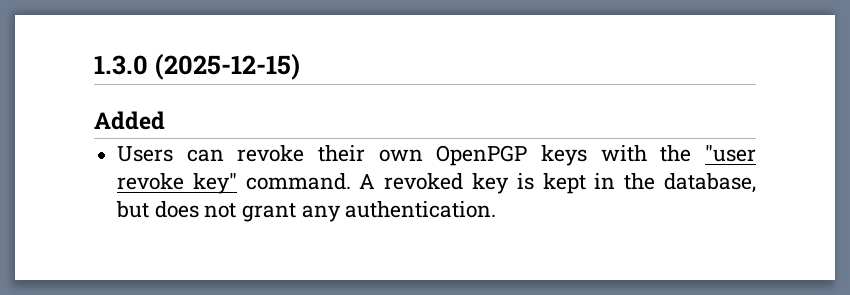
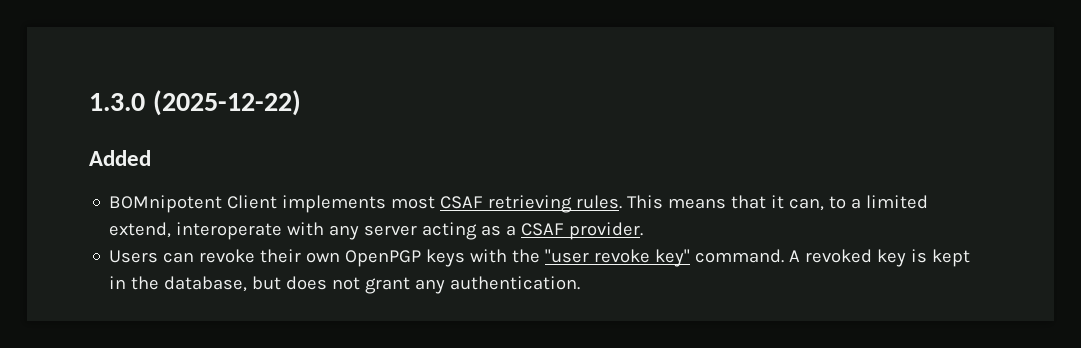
- 1.3.0 (2025-12-15)
+ 1.3.0 (2025-12-22)
+ BOMnipotent Client implements most CSAF retrieving rules. This means that it can, to a limited extend, interoperate with any server acting as a CSAF provider.

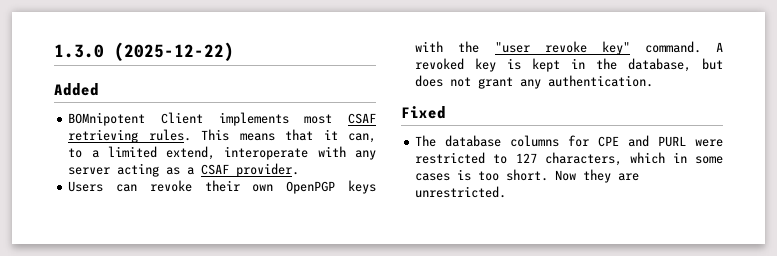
+ Fixed
+ The database columns for CPE and PURL were restricted to 127 characters, which in some cases is too short. Now they are unrestricted.

